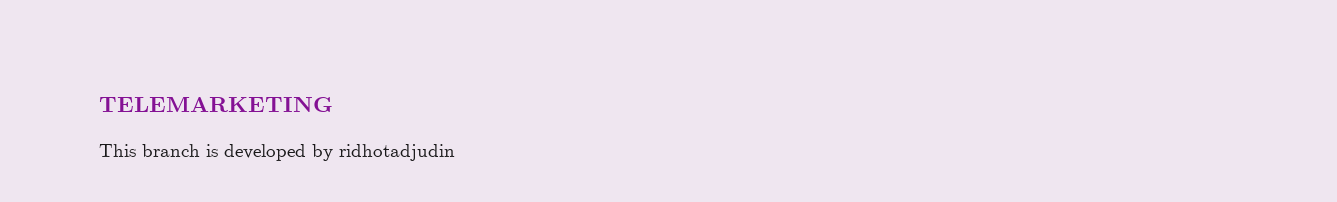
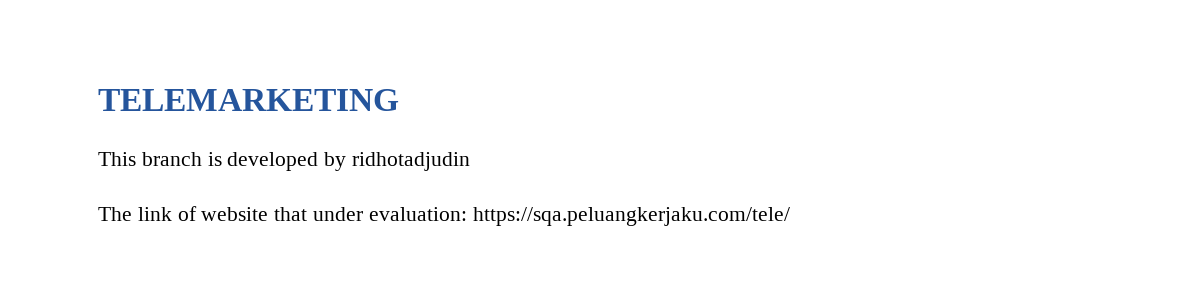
+ The link of website that under evaluation: https://sqa.peluangkerjaku.com/tele/

